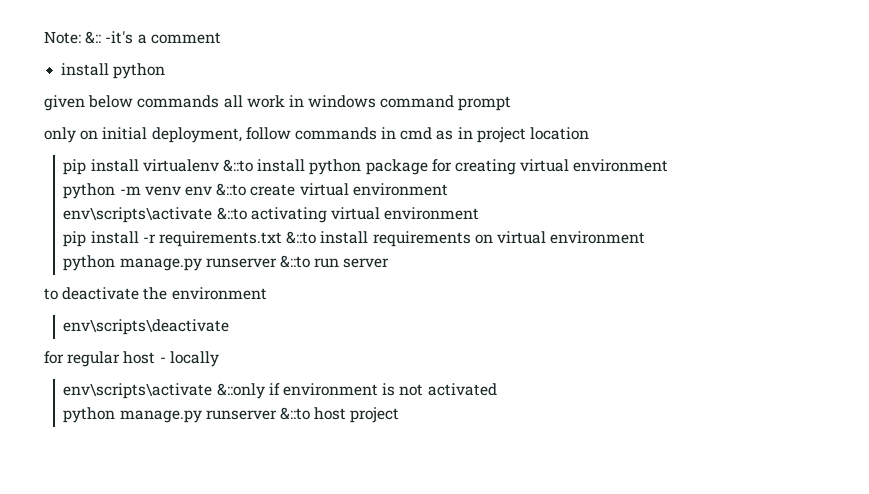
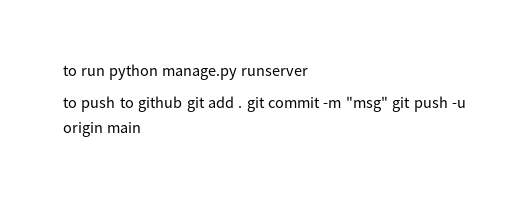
- Note: &:: -it's a comment
- install python
- given below commands all work in windows command prompt
- only on initial deployment, follow commands in cmd as in project location
- pip install virtualenv &::to install python package for creating virtual environment
- python -m venv env &::to create virtual environment
- env\scripts\activate &::to activating virtual environment
- pip install -r requirements.txt &::to install requirements on virtual environment
- python manage.py runserver &::to run server
- to deactivate the environment
- env\scripts\deactivate
- for regular host - locally
- env\scripts\activate &::only if environment is not activated
- python manage.py runserver &::to host project
+ to run python manage.py runserver
+ to push to github git add . git commit -m "msg" git push -u origin main

